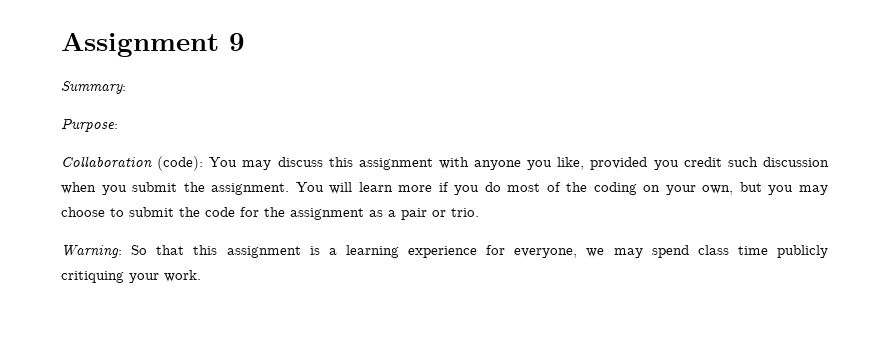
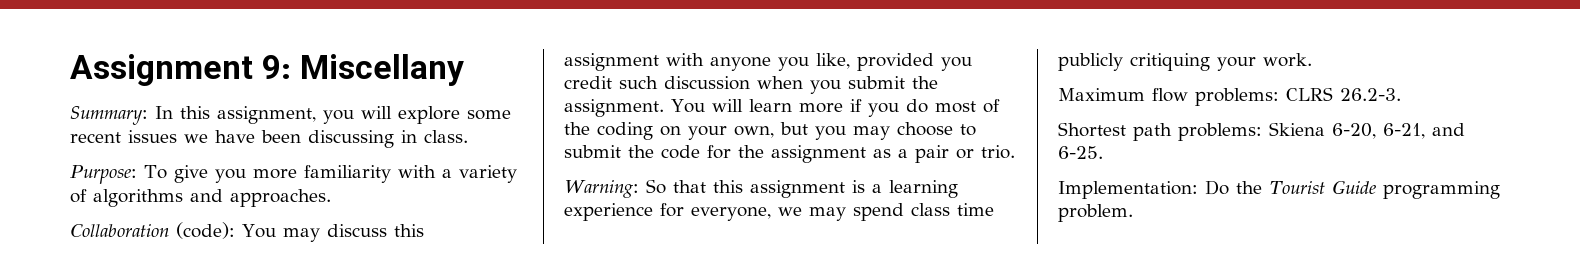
- Assignment 9
+ Assignment 9: Miscellany
- Summary:
- Purpose:
+ Summary: In this assignment, you will explore some recent issues we have been discussing in class.
+ Purpose: To give you more familiarity with a variety of algorithms and approaches.
+ Maximum flow problems: CLRS 26.2-3.
+ Shortest path problems: Skiena 6-20, 6-21, and 6-25.
+ Implementation: Do the Tourist Guide programming problem.

